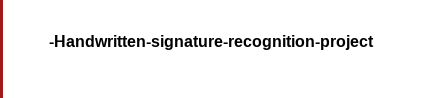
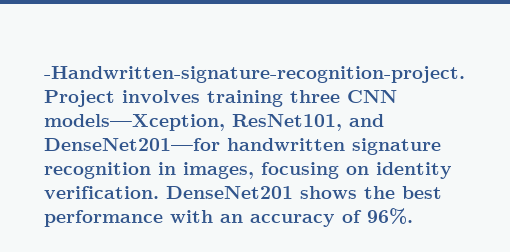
- -Handwritten-signature-recognition-project
+ -Handwritten-signature-recognition-project. Project involves training three CNN models—Xception, ResNet101, and DenseNet201—for handwritten signature recognition in images, focusing on identity verification. DenseNet201 shows the best performance with an accuracy of 96%.

